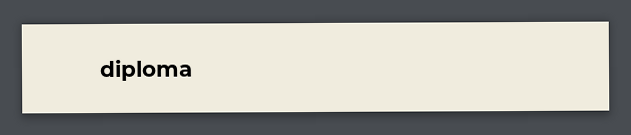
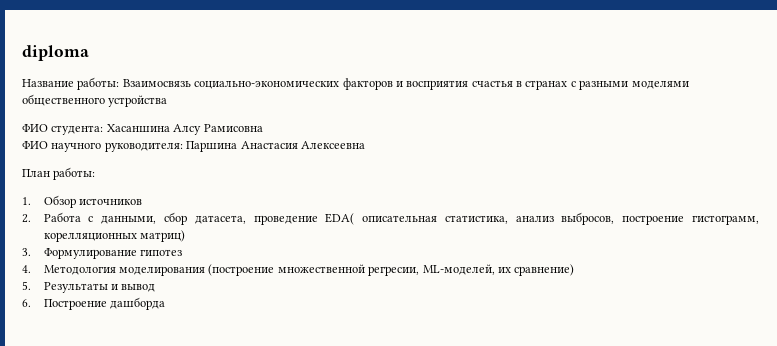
+ Название работы: Взаимосвязь социально-экономических факторов и восприятия счастья в странах с разными моделями общественного устройства
+ ФИО студента: Хасаншина Алсу Рамисовна
+ ФИО научного руководителя: Паршина Анастасия Алексеевна
+ План работы:
+ 1. Обзор источников
+ 2. Работа с данными, сбор датасета, проведение EDA( описательная статистика, анализ выбросов, построение гистограмм, корелляционных матриц)
+ 3. Формулирование гипотез
+ 4. Методология моделирования (построение множественной регресии, ML-моделей, их сравнение)
+ 5. Результаты и вывод
+ 6. Построение дашборда

